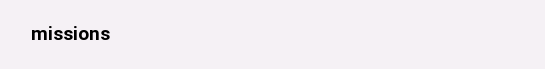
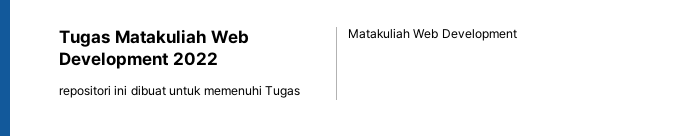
- missions
+ Tugas Matakuliah Web Development 2022
+ repositori ini dibuat untuk memenuhi Tugas Matakuliah Web Development

